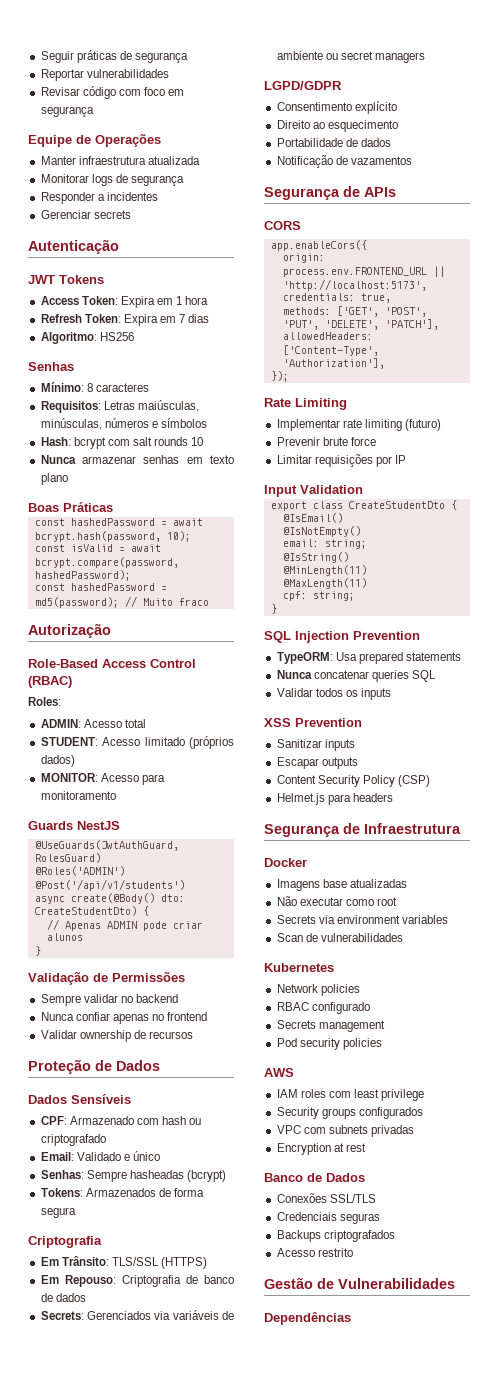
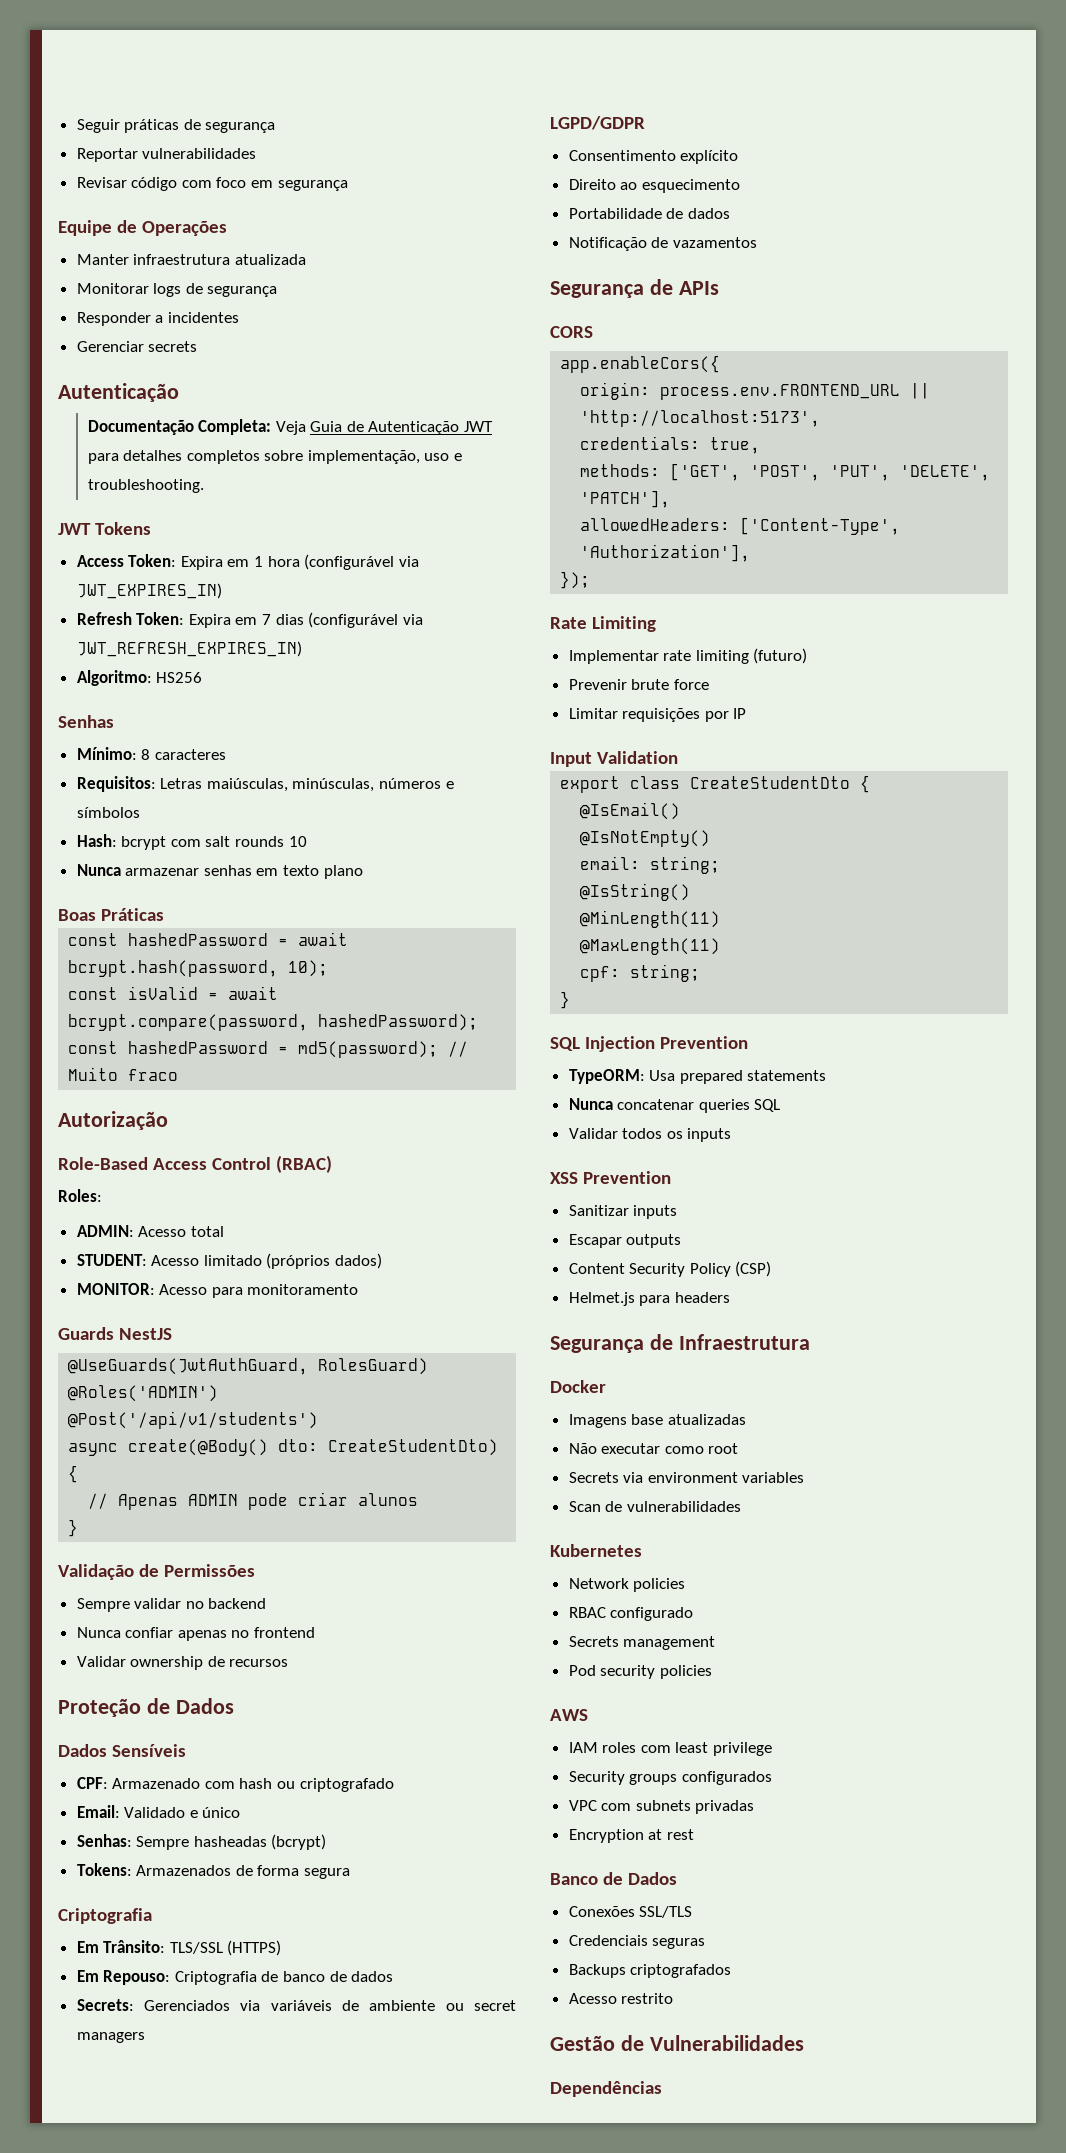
+ Documentação Completa: Veja Guia de Autenticação JWT para detalhes completos sobre implementação, uso e troubleshooting.
- Access Token: Expira em 1 hora
+ Access Token: Expira em 1 hora (configurável via JWT_EXPIRES_IN)
- Refresh Token: Expira em 7 dias
+ Refresh Token: Expira em 7 dias (configurável via JWT_REFRESH_EXPIRES_IN)

